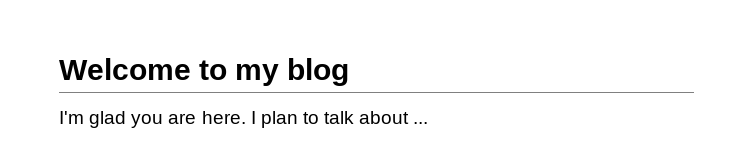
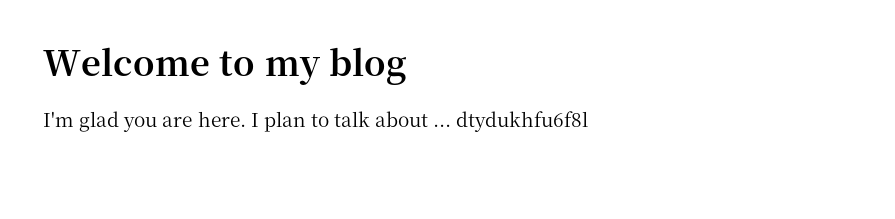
- I plan to talk about ...
+ I plan to talk about ... dtydukhfu6f8l

